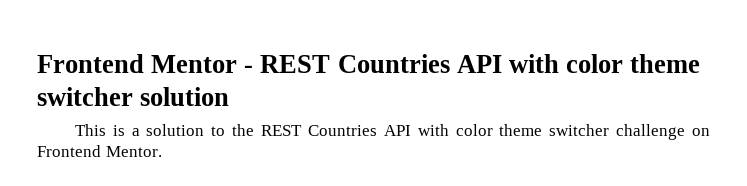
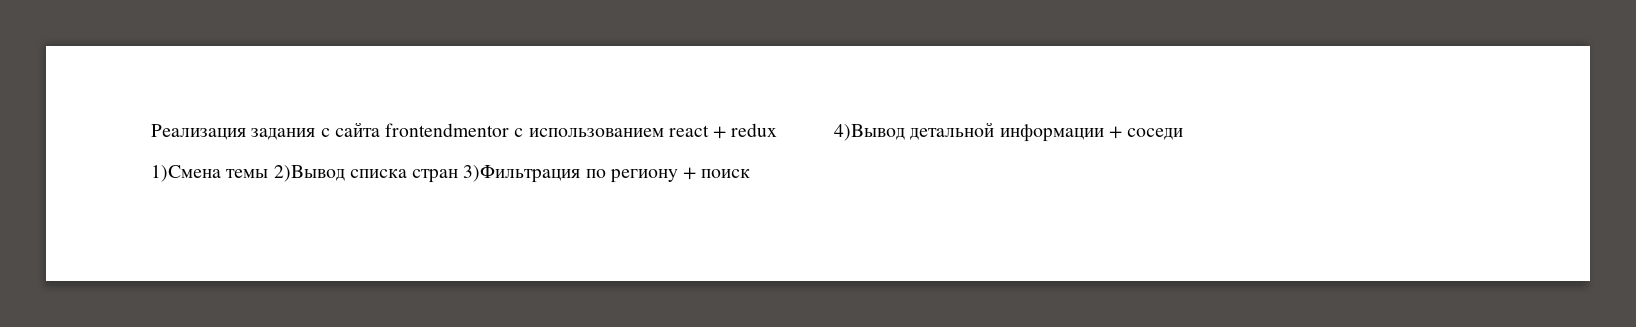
- Frontend Mentor - REST Countries API with color theme switcher solution
- This is a solution to the REST Countries API with color theme switcher challenge on Frontend Mentor.
+ Реализация задания с сайта frontendmentor с использованием react + redux
+ 1)Смена темы 2)Вывод списка стран 3)Фильтрация по региону + поиск 4)Вывод детальной информации + соседи

